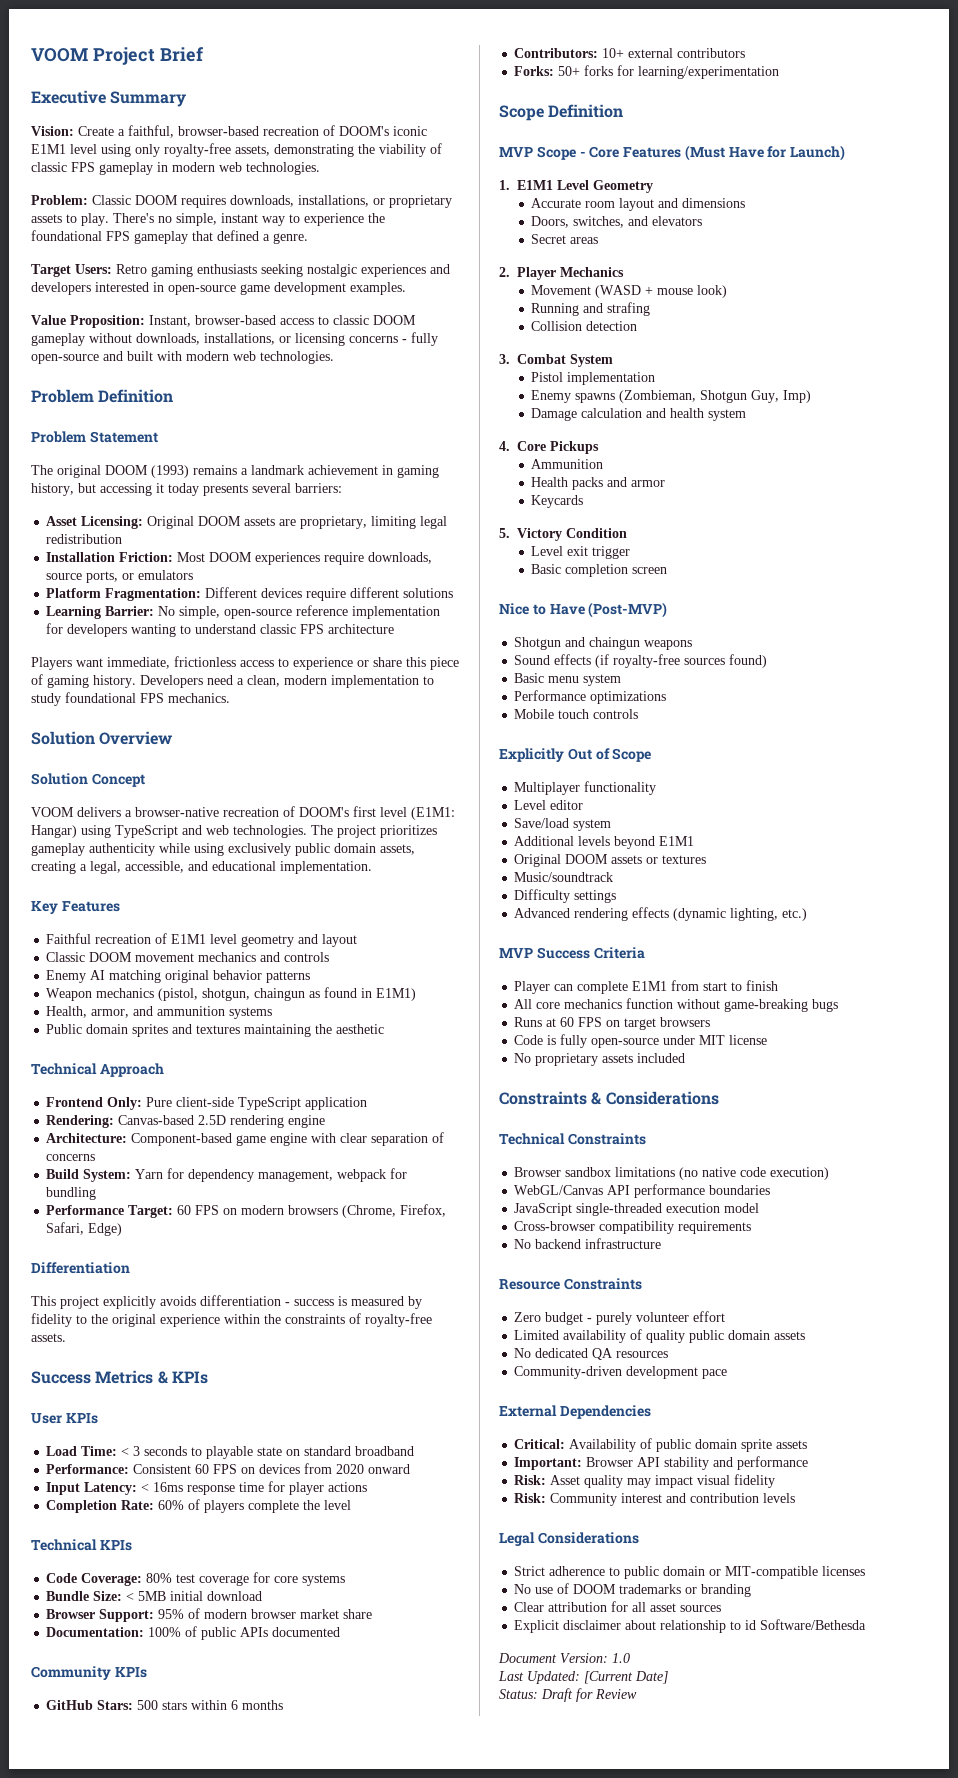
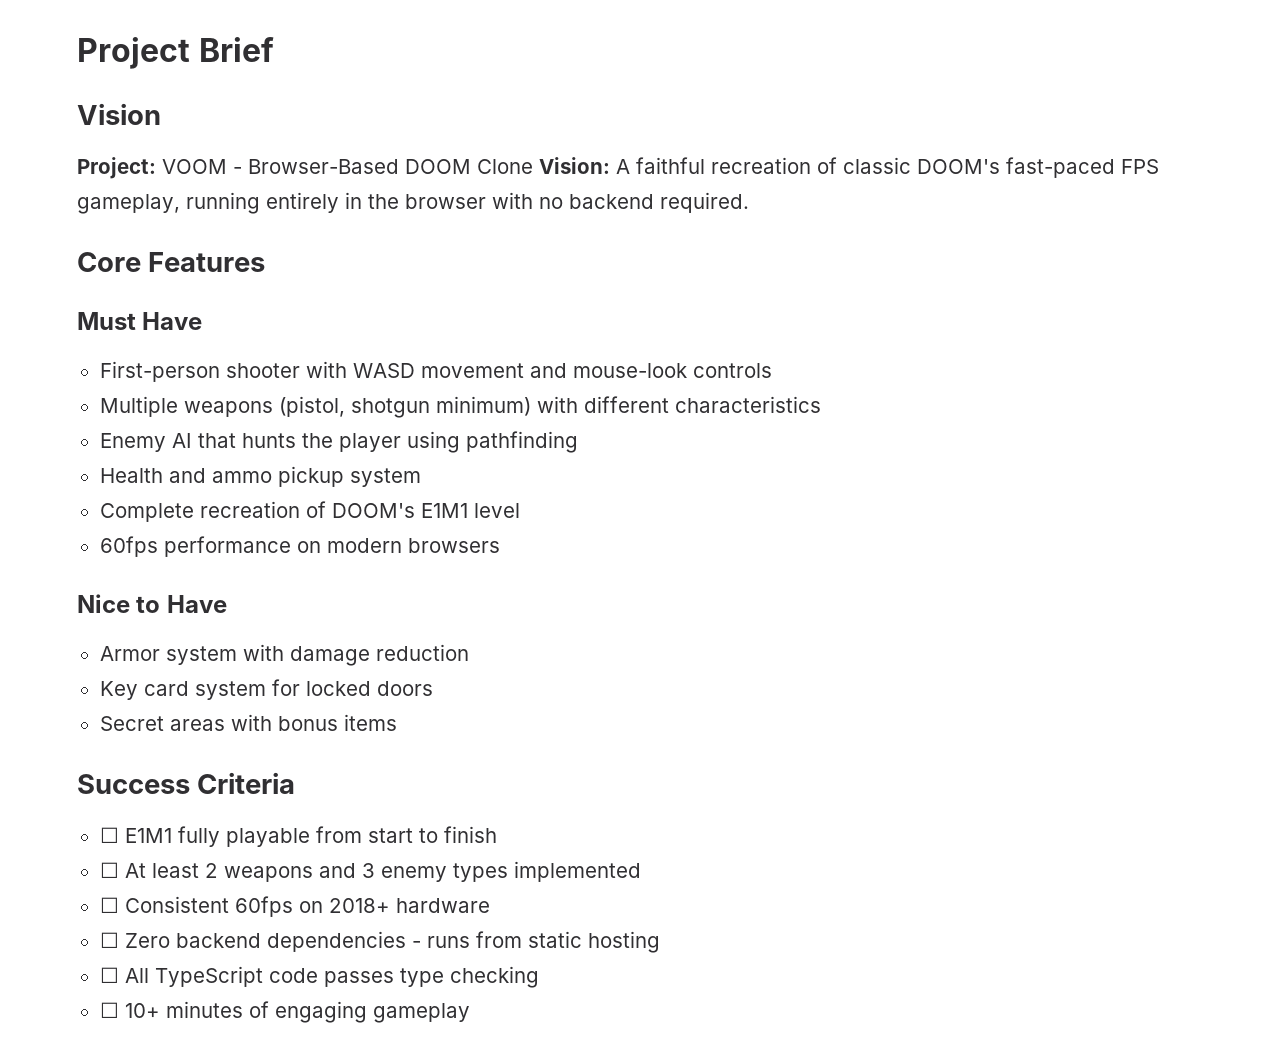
- VOOM Project Brief
+ Project Brief
- Executive Summary
- Vision: Create a faithful, browser-based recreation of DOOM's iconic E1M1 level using only royalty-free assets, demonstrating the viability of classic FPS gameplay in modern web technologies.
- Problem: Classic DOOM requires downloads, installations, or proprietary assets to play. There's no simple, instant way to experience the foundational FPS gameplay that defined a genre.
- Target Users: Retro gaming enthusiasts seeking nostalgic experiences and developers interested in open-source game development examples.
- Value Proposition: Instant, browser-based access to classic DOOM gameplay without downloads, installations, or licensing concerns - fully open-source and built with modern web technologies.
- Problem Definition
- Problem Statement
- The original DOOM (1993) remains a landmark achievement in gaming history, but accessing it today presents several barriers:
- Asset Licensing: Original DOOM assets are proprietary, limiting legal redistribution
- Installation Friction: Most DOOM experiences require downloads, source ports, or emulators
- Platform Fragmentation: Different devices require different solutions
- Learning Barrier: No simple, open-source reference implementation for developers wanting to understand classic FPS architecture
- Players want immediate, frictionless access to experience or share this piece of gaming history. Developers need a clean, modern implementation to study foundational FPS mechanics.
- Solution Overview
- Solution Concept
- VOOM delivers a browser-native recreation of DOOM's first level (E1M1: Hangar) using TypeScript and web technologies. The project prioritizes gameplay authenticity while using exclusively public domain assets, creating a legal, accessible, and educational implementation.
- Key Features
- Faithful recreation of E1M1 level geometry and layout
- Classic DOOM movement mechanics and controls
- Enemy AI matching original behavior patterns
- Weapon mechanics (pistol, shotgun, chaingun as found in E1M1)
- Health, armor, and ammunition systems
- Public domain sprites and textures maintaining the aesthetic
- Technical Approach
- Frontend Only: Pure client-side TypeScript application
- Rendering: Canvas-based 2.5D rendering engine
- Architecture: Component-based game engine with clear separation of concerns
- Build System: Yarn for dependency management, webpack for bundling
- Performance Target: 60 FPS on modern browsers (Chrome, Firefox, Safari, Edge)
- Differentiation
- This project explicitly avoids differentiation - success is measured by fidelity to the original experience within the constraints of royalty-free assets.
- Success Metrics & KPIs
- User KPIs
- Load Time: < 3 seconds to playable state on standard broadband
- Performance: Consistent 60 FPS on devices from 2020 onward
- Input Latency: < 16ms response time for player actions
- Completion Rate: 60% of players complete the level
- Technical KPIs
- Code Coverage: 80% test coverage for core systems
- Bundle Size: < 5MB initial download
- Browser Support: 95% of modern browser market share
- Documentation: 100% of public APIs documented
- Community KPIs
- GitHub Stars: 500 stars within 6 months
- Contributors: 10+ external contributors
- Forks: 50+ forks for learning/experimentation
- Scope Definition
- MVP Scope - Core Features (Must Have for Launch)
- 1. E1M1 Level Geometry
- Accurate room layout and dimensions
- Doors, switches, and elevators
- Secret areas
- 2. Player Mechanics
- Movement (WASD + mouse look)
- Running and strafing
- Collision detection
- 3. Combat System
- Pistol implementation
- Enemy spawns (Zombieman, Shotgun Guy, Imp)
- Damage calculation and health system
- 4. Core Pickups
- Ammunition
- Health packs and armor
- Keycards
- 5. Victory Condition
- Level exit trigger
- Basic completion screen
- Nice to Have (Post-MVP)
- Shotgun and chaingun weapons
- Sound effects (if royalty-free sources found)
- Basic menu system
- Performance optimizations
- Mobile touch controls
- Explicitly Out of Scope
- Multiplayer functionality
- Level editor
- Save/load system
- Additional levels beyond E1M1
- Original DOOM assets or textures
- Music/soundtrack
- Difficulty settings
- Advanced rendering effects (dynamic lighting, etc.)
- MVP Success Criteria
- Player can complete E1M1 from start to finish
- All core mechanics function without game-breaking bugs
- Runs at 60 FPS on target browsers
- Code is fully open-source under MIT license
- No proprietary assets included
- Constraints & Considerations
- Technical Constraints
- Browser sandbox limitations (no native code execution)
- WebGL/Canvas API performance boundaries
- JavaScript single-threaded execution model
- Cross-browser compatibility requirements
- No backend infrastructure
- Resource Constraints
- Zero budget - purely volunteer effort
- Limited availability of quality public domain assets
- No dedicated QA resources
- Community-driven development pace
- External Dependencies
- Critical: Availability of public domain sprite assets
- Important: Browser API stability and performance
- Risk: Asset quality may impact visual fidelity
- Risk: Community interest and contribution levels
- Legal Considerations
- Strict adherence to public domain or MIT-compatible licenses
- No use of DOOM trademarks or branding
- Clear attribution for all asset sources
- Explicit disclaimer about relationship to id Software/Bethesda
- Document Version: 1.0
- Last Updated: [Current Date]
- Status: Draft for Review
+ Vision
+ Project: VOOM - Browser-Based DOOM Clone Vision: A faithful recreation of classic DOOM's fast-paced FPS gameplay, running entirely in the browser with no backend required.
+ Core Features
+ Must Have
+ First-person shooter with WASD movement and mouse-look controls
+ Multiple weapons (pistol, shotgun minimum) with different characteristics
+ Enemy AI that hunts the player using pathfinding
+ Health and ammo pickup system
+ Complete recreation of DOOM's E1M1 level
+ 60fps performance on modern browsers
+ Nice to Have
+ Armor system with damage reduction
+ Key card system for locked doors
+ Secret areas with bonus items
+ Success Criteria
+ ☐ E1M1 fully playable from start to finish
+ ☐ At least 2 weapons and 3 enemy types implemented
+ ☐ Consistent 60fps on 2018+ hardware
+ ☐ Zero backend dependencies - runs from static hosting
+ ☐ All TypeScript code passes type checking
+ ☐ 10+ minutes of engaging gameplay

